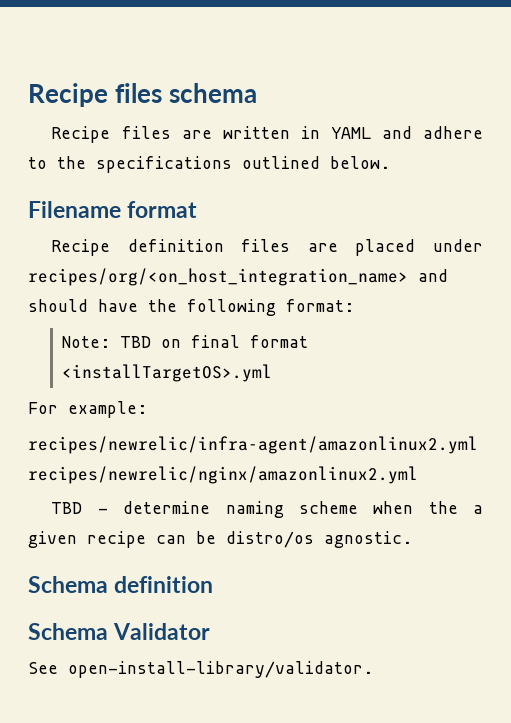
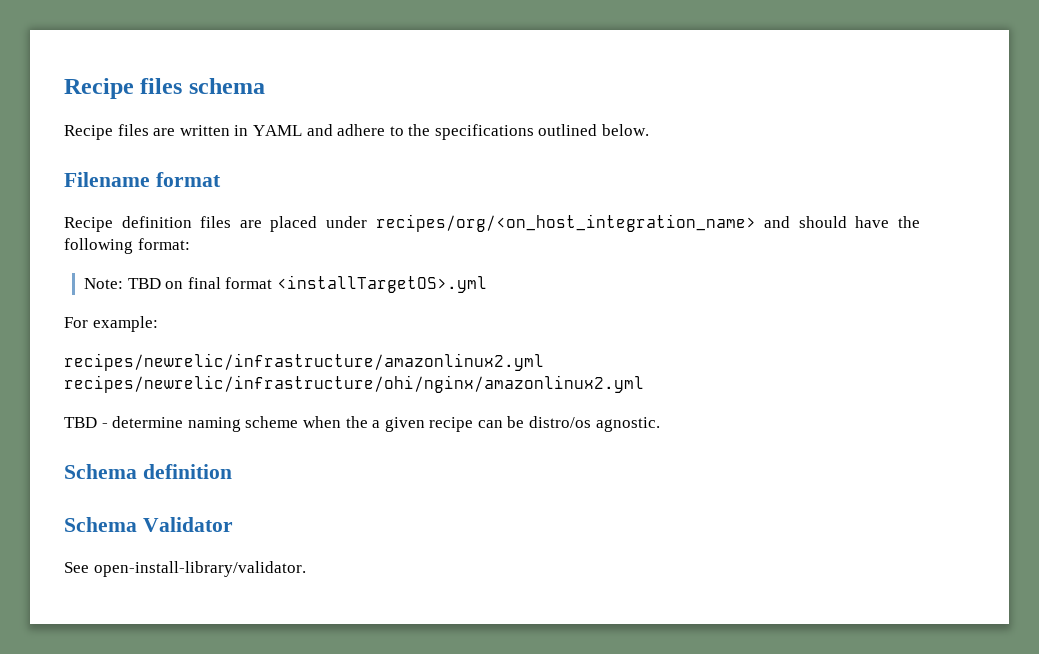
- recipes/newrelic/infra-agent/amazonlinux2.yml recipes/newrelic/nginx/amazonlinux2.yml
+ recipes/newrelic/infrastructure/amazonlinux2.yml recipes/newrelic/infrastructure/ohi/nginx/amazonlinux2.yml

